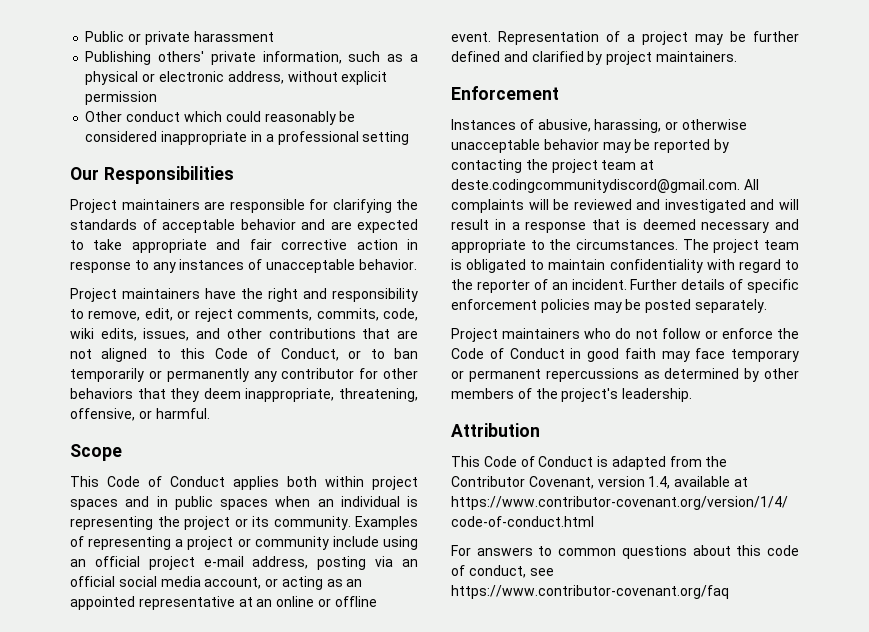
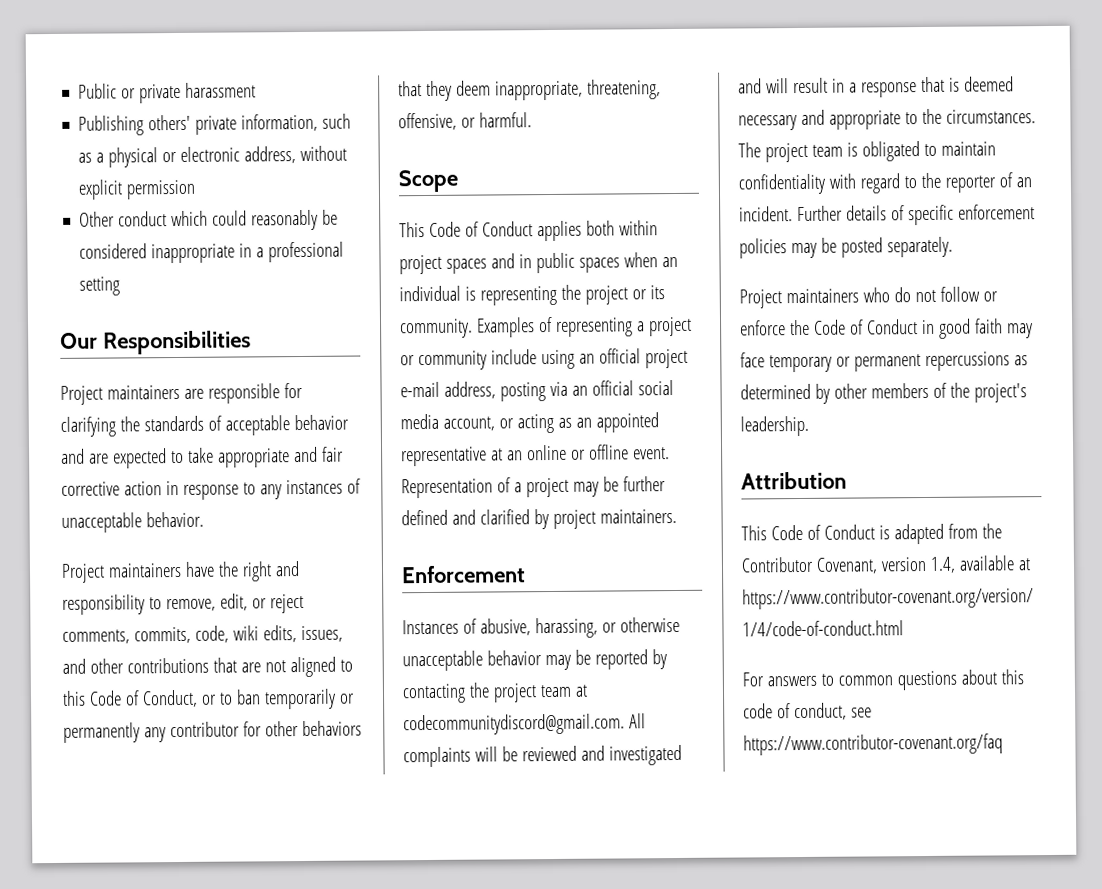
- Instances of abusive, harassing, or otherwise unacceptable behavior may be reported by contacting the project team at deste.codingcommunitydiscord@gmail.com. All complaints will be reviewed and investigated and will result in a response that is deemed necessary and appropriate to the circumstances.
+ Instances of abusive, harassing, or otherwise unacceptable behavior may be reported by contacting the project team at codecommunitydiscord@gmail.com. All complaints will be reviewed and investigated and will result in a response that is deemed necessary and appropriate to the circumstances.

